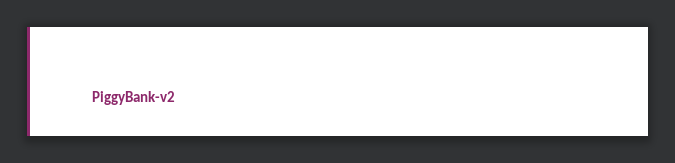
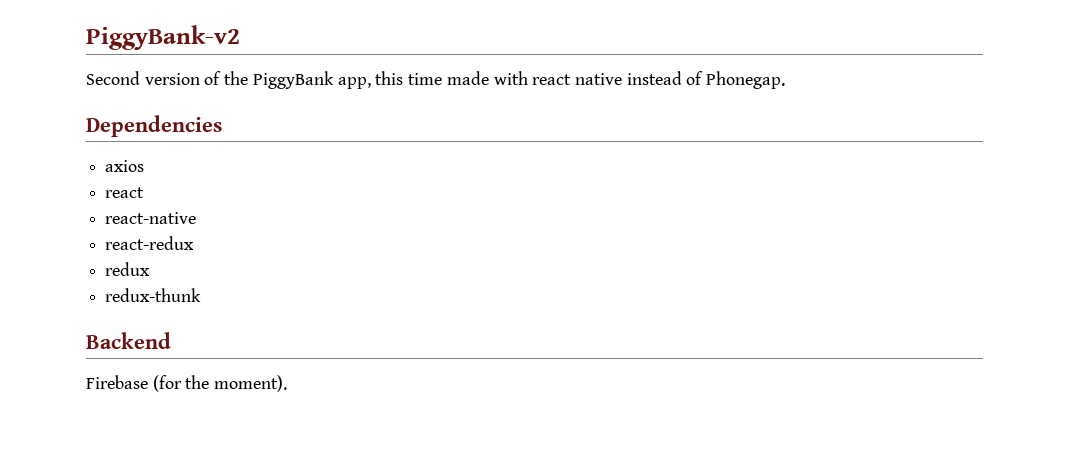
+ Second version of the PiggyBank app, this time made with react native instead of Phonegap.
+ Dependencies
+ axios
+ react
+ react-native
+ react-redux
+ redux
+ redux-thunk
+ Backend
+ Firebase (for the moment).

